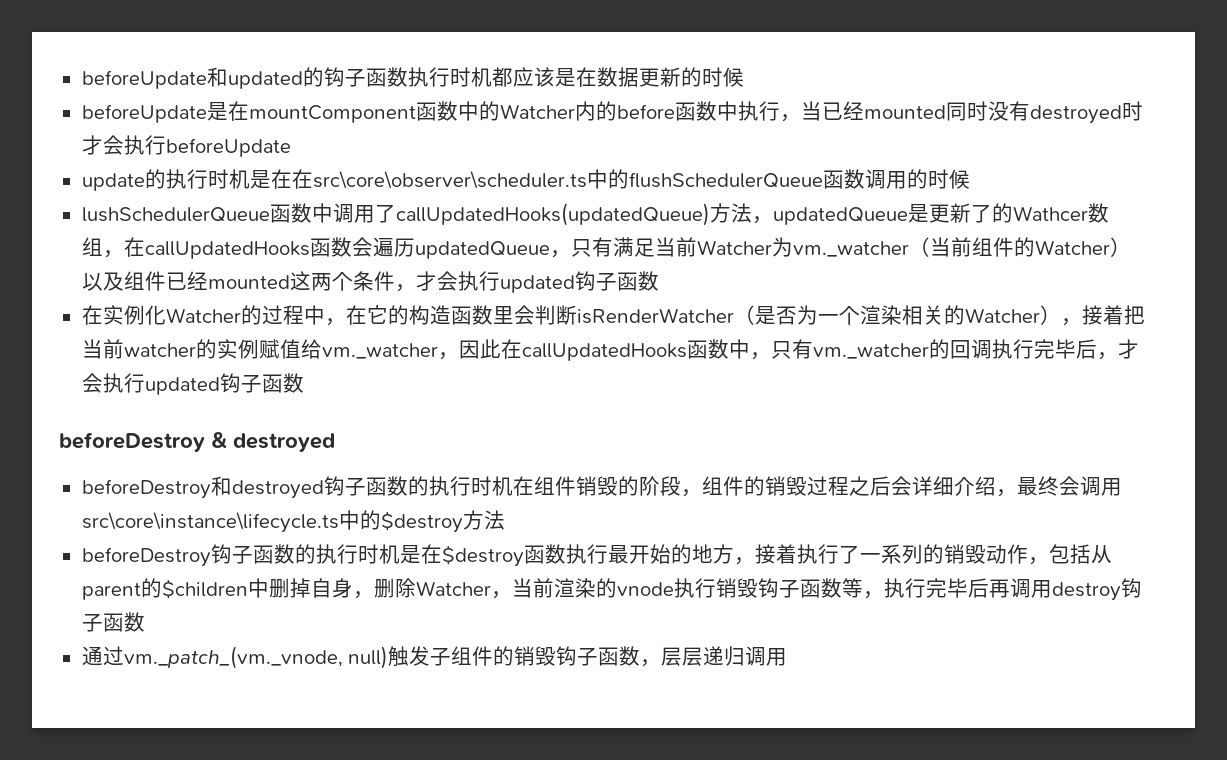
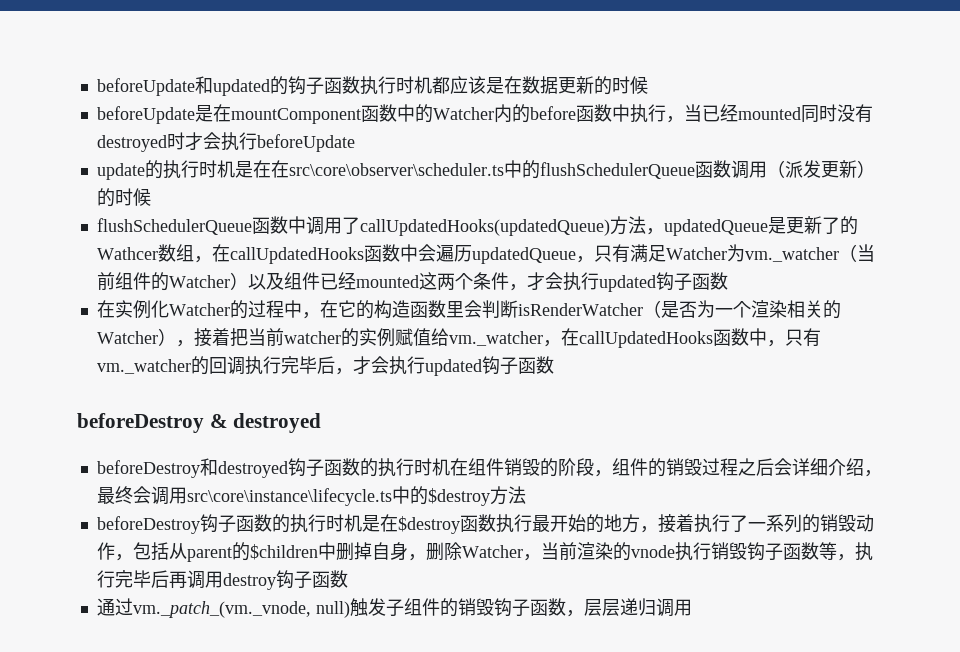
- update的执行时机是在在src\core\observer\scheduler.ts中的flushSchedulerQueue函数调用的时候
- lushSchedulerQueue函数中调用了callUpdatedHooks(updatedQueue)方法，updatedQueue是更新了的Wathcer数组，在callUpdatedHooks函数会遍历updatedQueue，只有满足当前Watcher为vm._watcher（当前组件的Watcher）以及组件已经mounted这两个条件，才会执行updated钩子函数
+ update的执行时机是在在src\core\observer\scheduler.ts中的flushSchedulerQueue函数调用（派发更新）的时候
+ flushSchedulerQueue函数中调用了callUpdatedHooks(updatedQueue)方法，updatedQueue是更新了的Wathcer数组，在callUpdatedHooks函数中会遍历updatedQueue，只有满足Watcher为vm._watcher（当前组件的Watcher）以及组件已经mounted这两个条件，才会执行updated钩子函数
- 在实例化Watcher的过程中，在它的构造函数里会判断isRenderWatcher（是否为一个渲染相关的Watcher），接着把当前watcher的实例赋值给vm._watcher，因此在callUpdatedHooks函数中，只有vm._watcher的回调执行完毕后，才会执行updated钩子函数
+ 在实例化Watcher的过程中，在它的构造函数里会判断isRenderWatcher（是否为一个渲染相关的Watcher），接着把当前watcher的实例赋值给vm._watcher，在callUpdatedHooks函数中，只有vm._watcher的回调执行完毕后，才会执行updated钩子函数

